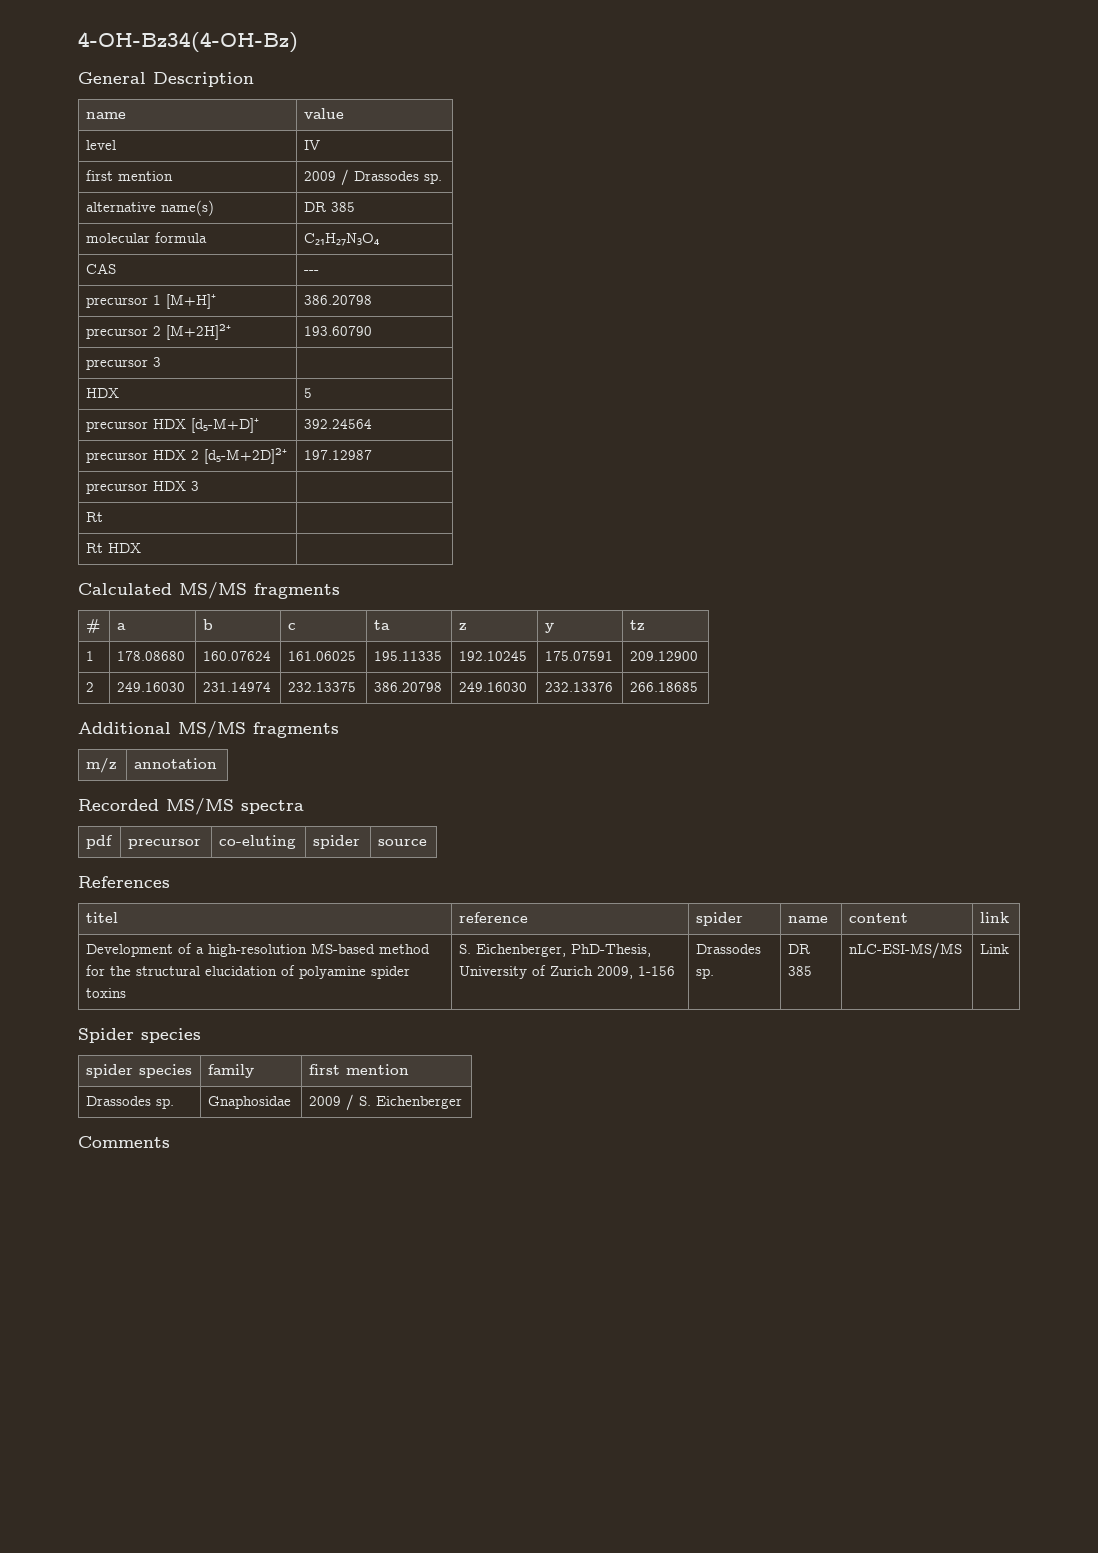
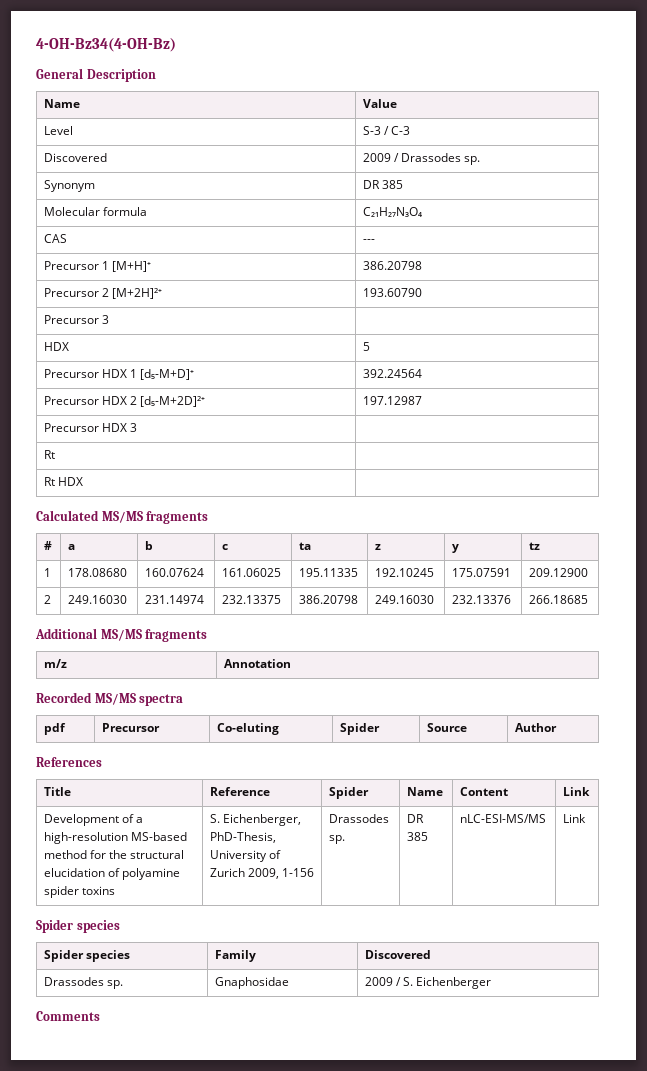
- name | value
- level | IV
- first mention | 2009 / Drassodes sp.
+ Name | Value
+ Level | S-3 / C-3
+ Discovered | 2009 / Drassodes sp.
- alternative name(s) | DR 385
+ Synonym | DR 385
- molecular formula | C₂₁H₂₇N₃O₄
+ Molecular formula | C₂₁H₂₇N₃O₄
- precursor 1 [M+H]⁺ | 386.20798
+ Precursor 1 [M+H]⁺ | 386.20798
- precursor 2 [M+2H]²⁺ | 193.60790
+ Precursor 2 [M+2H]²⁺ | 193.60790
- precursor 3 |
+ Precursor 3 |
- precursor HDX [d₅-M+D]⁺ | 392.24564
+ Precursor HDX 1 [d₅-M+D]⁺ | 392.24564
- precursor HDX 2 [d₅-M+2D]²⁺ | 197.12987
+ Precursor HDX 2 [d₅-M+2D]²⁺ | 197.12987
- precursor HDX 3 |
+ Precursor HDX 3 |
- m/z | annotation
+ m/z | Annotation
- pdf | precursor | co-eluting | spider | source
+ pdf | Precursor | Co-eluting | Spider | Source | Author
  References
- titel | reference | spider | name | content | link
+ Title | Reference | Spider | Name | Content | Link
- spider species | family | first mention
+ Spider species | Family | Discovered

